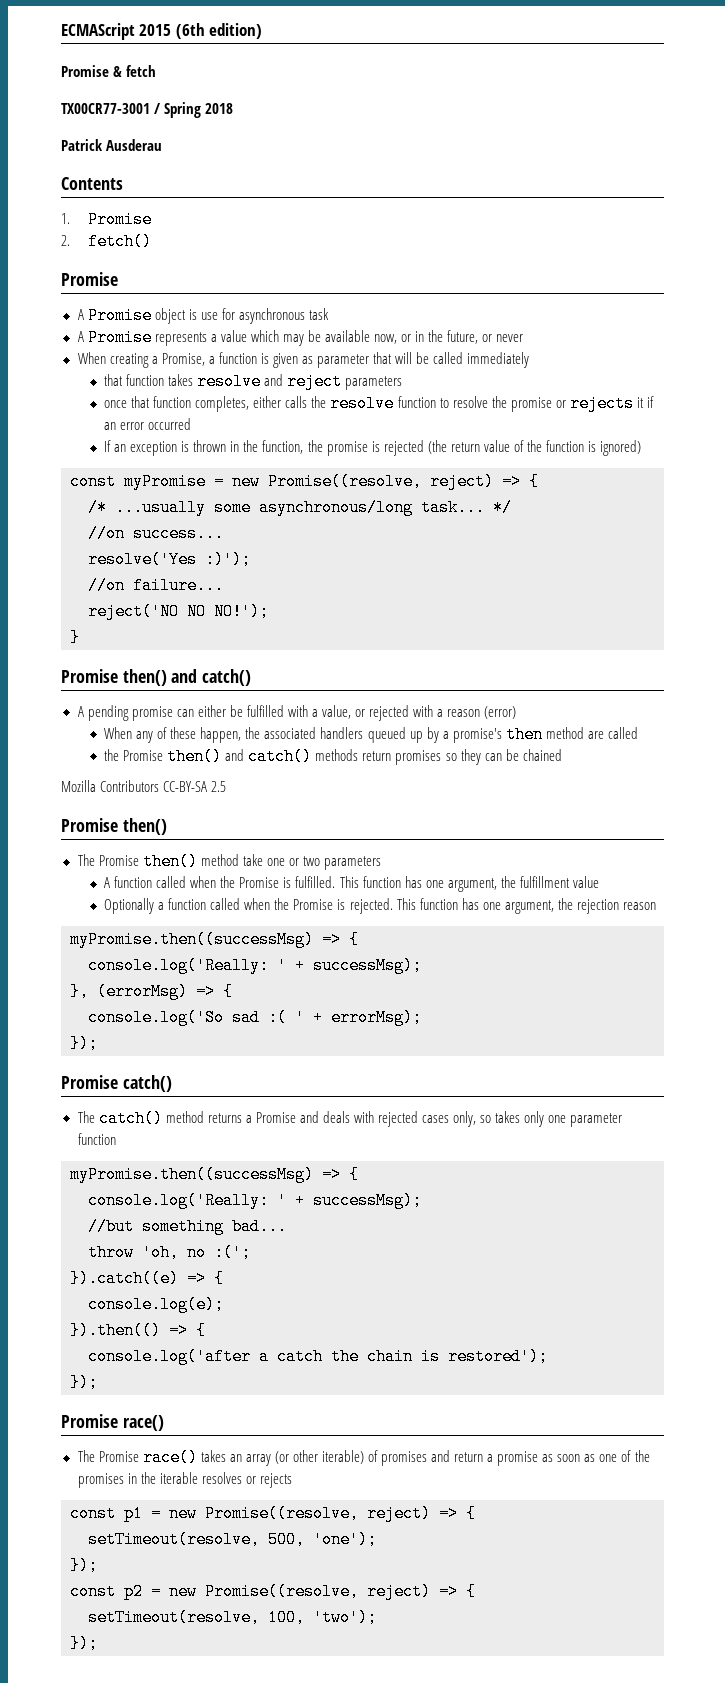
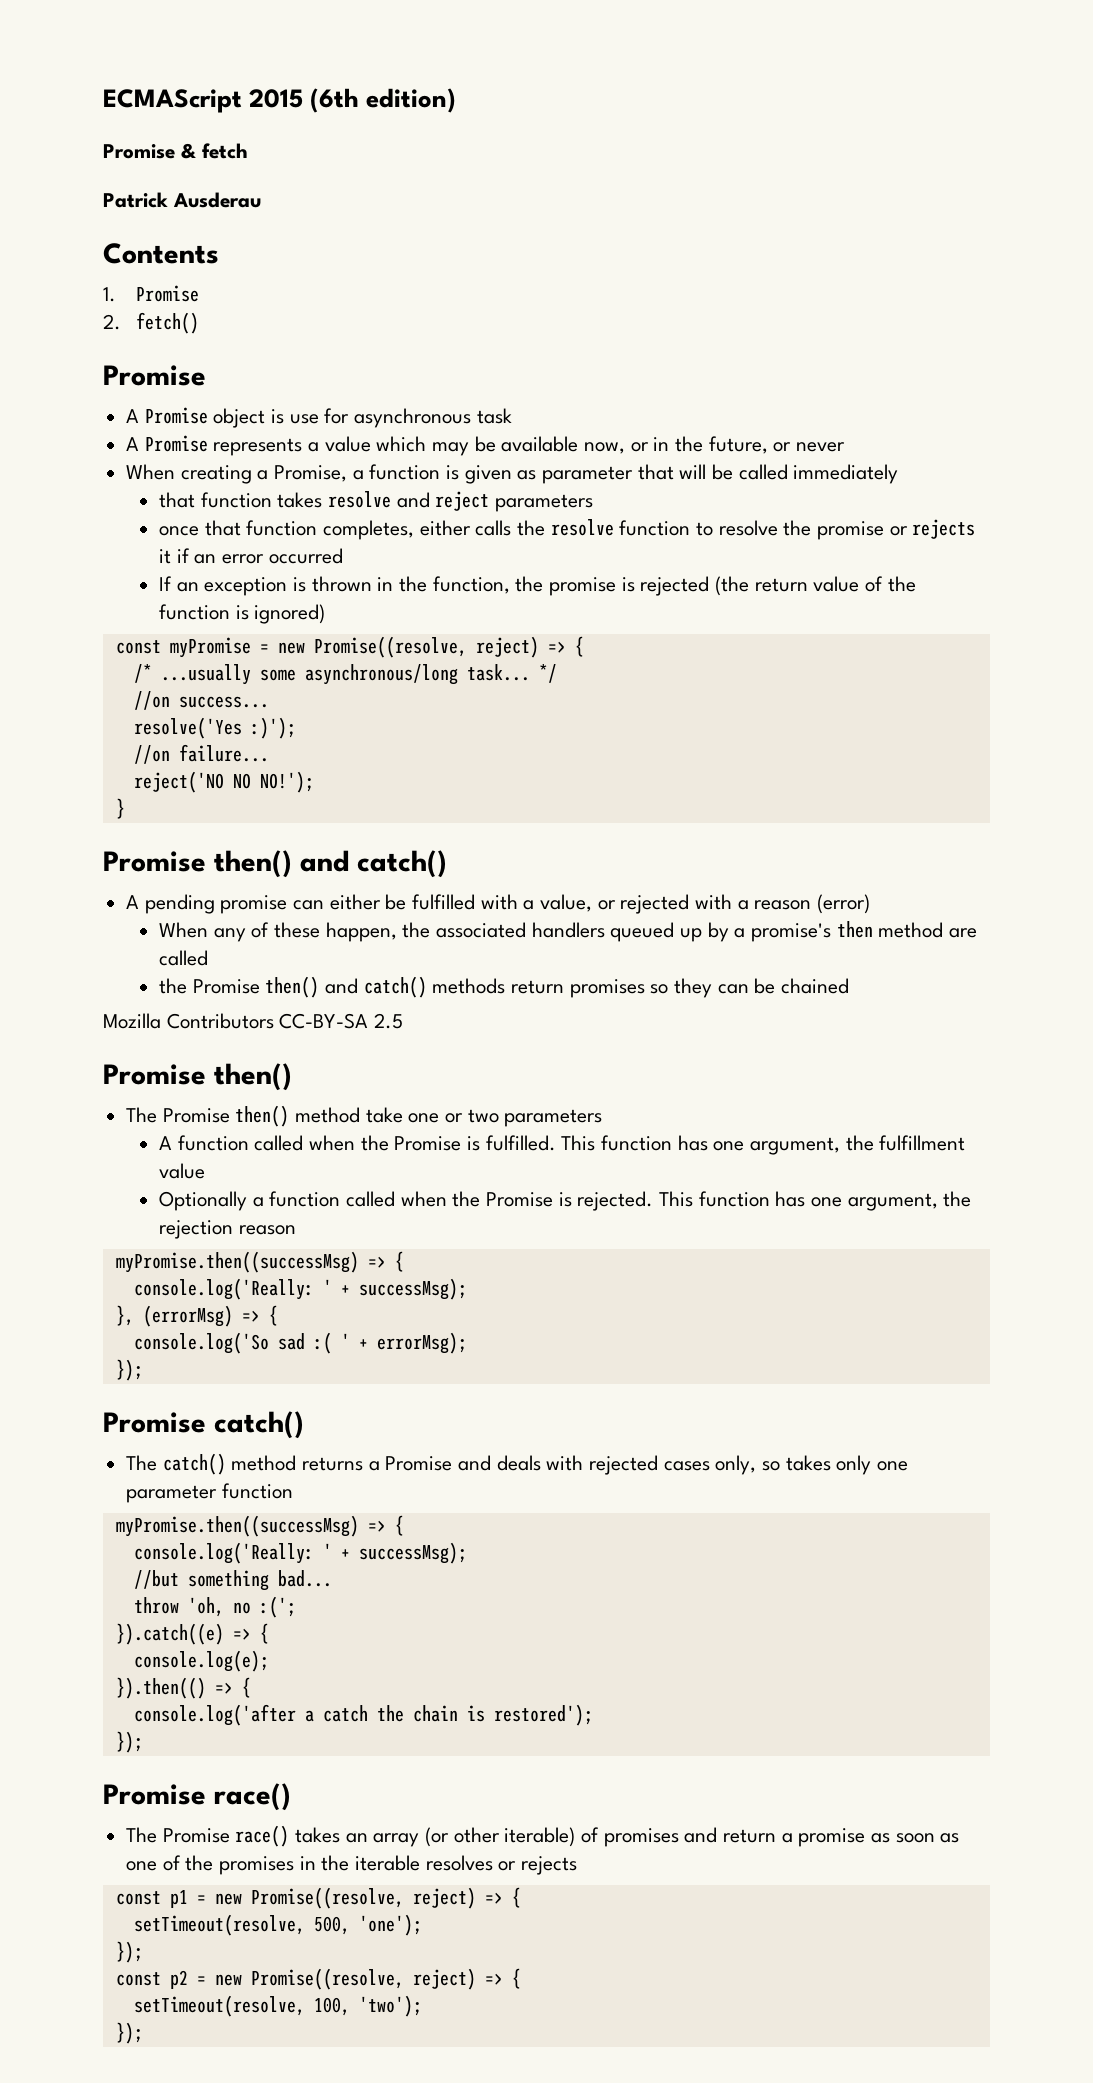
- TX00CR77-3001 / Spring 2018

